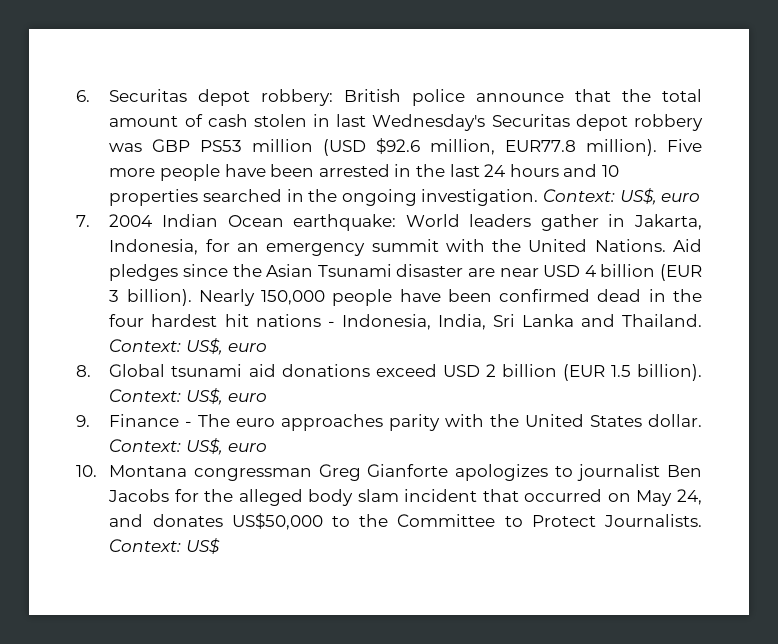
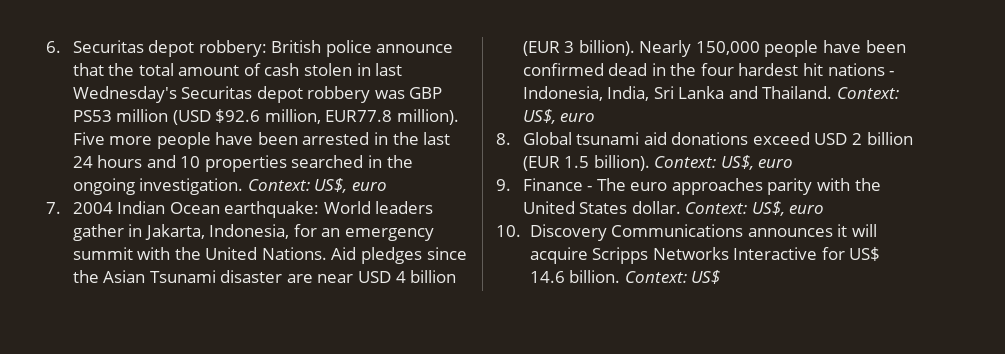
- 10. Montana congressman Greg Gianforte apologizes to journalist Ben Jacobs for the alleged body slam incident that occurred on May 24, and donates US$50,000 to the Committee to Protect Journalists.
+ 10. Discovery Communications announces it will acquire Scripps Networks Interactive for US$ 14.6 billion.

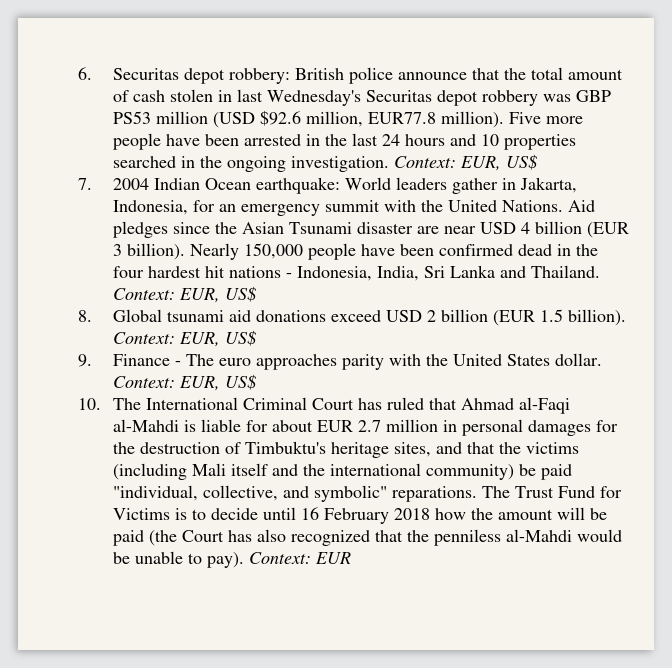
- Five more people have been arrested in the last 24 hours and 10 properties searched in the ongoing investigation. Context: US$, euro
+ Five more people have been arrested in the last 24 hours and 10 properties searched in the ongoing investigation. Context: EUR, US$
- Nearly 150,000 people have been confirmed dead in the four hardest hit nations - Indonesia, India, Sri Lanka and Thailand. Context: US$, euro
+ Nearly 150,000 people have been confirmed dead in the four hardest hit nations - Indonesia, India, Sri Lanka and Thailand. Context: EUR, US$
- 8. Global tsunami aid donations exceed USD 2 billion (EUR 1.5 billion). Context: US$, euro
+ 8. Global tsunami aid donations exceed USD 2 billion (EUR 1.5 billion). Context: EUR, US$
- 9. Finance - The euro approaches parity with the United States dollar. Context: US$, euro
+ 9. Finance - The euro approaches parity with the United States dollar. Context: EUR, US$
- 10. Discovery Communications announces it will acquire Scripps Networks Interactive for US$ 14.6 billion. Context: US$
+ 10. The International Criminal Court has ruled that Ahmad al-Faqi al-Mahdi is liable for about EUR 2.7 million in personal damages for the destruction of Timbuktu's heritage sites, and that the victims (including Mali itself and the international community) be paid "individual, collective, and symbolic" reparations. The Trust Fund for Victims is to decide until 16 February 2018 how the amount will be paid (the Court has also recognized that the penniless al-Mahdi would be unable to pay). Context: EUR

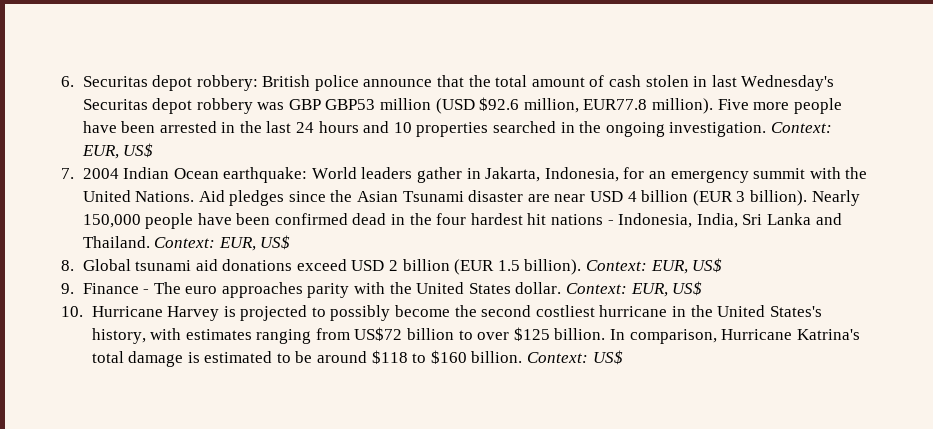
- 6. Securitas depot robbery: British police announce that the total amount of cash stolen in last Wednesday's Securitas depot robbery was GBP PS53 million (USD $92.6 million, EUR77.8 million).
+ 6. Securitas depot robbery: British police announce that the total amount of cash stolen in last Wednesday's Securitas depot robbery was GBP GBP53 million (USD $92.6 million, EUR77.8 million).
- 10. The International Criminal Court has ruled that Ahmad al-Faqi al-Mahdi is liable for about EUR 2.7 million in personal damages for the destruction of Timbuktu's heritage sites, and that the victims (including Mali itself and the international community) be paid "individual, collective, and symbolic" reparations. The Trust Fund for Victims is to decide until 16 February 2018 how the amount will be paid (the Court has also recognized that the penniless al-Mahdi would be unable to pay). Context: EUR
+ 10. Hurricane Harvey is projected to possibly become the second costliest hurricane in the United States's history, with estimates ranging from US$72 billion to over $125 billion. In comparison, Hurricane Katrina's total damage is estimated to be around $118 to $160 billion. Context: US$

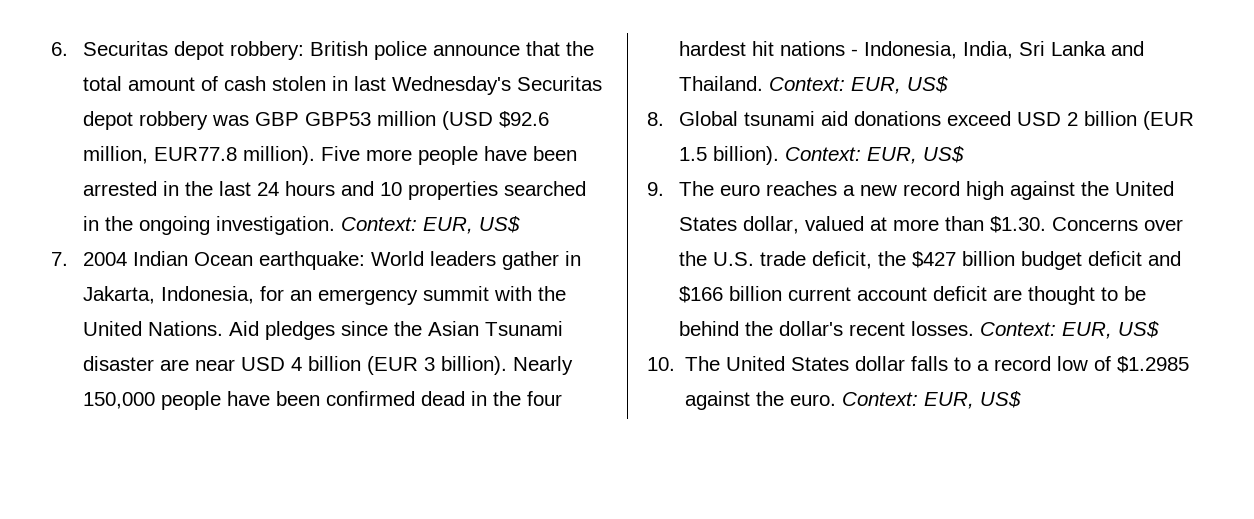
- 9. Finance - The euro approaches parity with the United States dollar. Context: EUR, US$
- 10. Hurricane Harvey is projected to possibly become the second costliest hurricane in the United States's history, with estimates ranging from US$72 billion to over $125 billion. In comparison, Hurricane Katrina's total damage is estimated to be around $118 to $160 billion. Context: US$
+ 9. The euro reaches a new record high against the United States dollar, valued at more than $1.30. Concerns over the U.S. trade deficit, the $427 billion budget deficit and $166 billion current account deficit are thought to be behind the dollar's recent losses. Context: EUR, US$
+ 10. The United States dollar falls to a record low of $1.2985 against the euro. Context: EUR, US$

